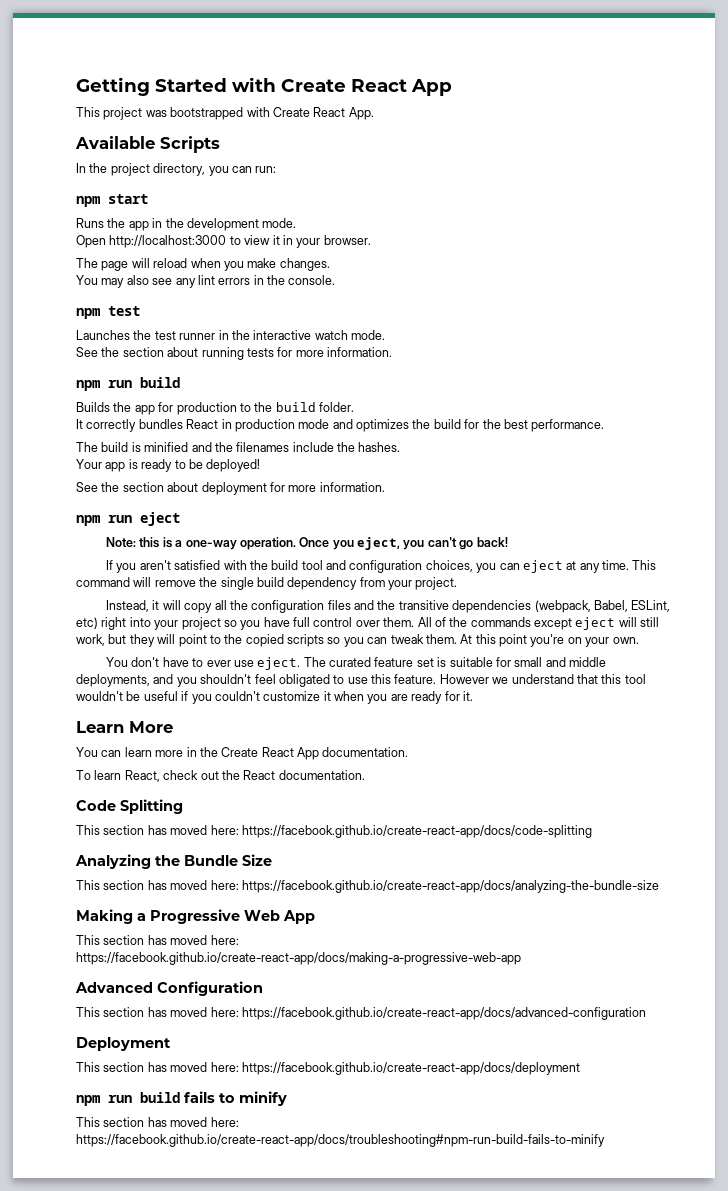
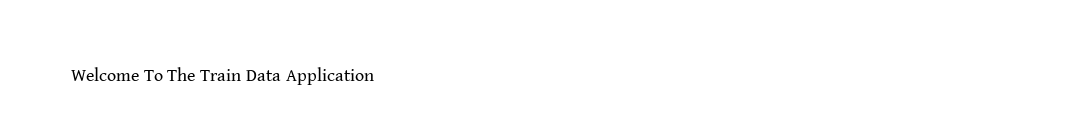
- Getting Started with Create React App
- This project was bootstrapped with Create React App.
- Available Scripts
- In the project directory, you can run:
- npm start
- Runs the app in the development mode.
- Open http://localhost:3000 to view it in your browser.
- The page will reload when you make changes.
- You may also see any lint errors in the console.
- npm test
- Launches the test runner in the interactive watch mode.
- See the section about running tests for more information.
- npm run build
- Builds the app for production to the build folder.
- It correctly bundles React in production mode and optimizes the build for the best performance.
- The build is minified and the filenames include the hashes.
- Your app is ready to be deployed!
- See the section about deployment for more information.
- npm run eject
- Note: this is a one-way operation. Once you eject, you can't go back!
- If you aren't satisfied with the build tool and configuration choices, you can eject at any time. This command will remove the single build dependency from your project.
- Instead, it will copy all the configuration files and the transitive dependencies (webpack, Babel, ESLint, etc) right into your project so you have full control over them. All of the commands except eject will still work, but they will point to the copied scripts so you can tweak them. At this point you're on your own.
- You don't have to ever use eject. The curated feature set is suitable for small and middle deployments, and you shouldn't feel obligated to use this feature. However we understand that this tool wouldn't be useful if you couldn't customize it when you are ready for it.
- Learn More
- You can learn more in the Create React App documentation.
- To learn React, check out the React documentation.
- Code Splitting
- This section has moved here: https://facebook.github.io/create-react-app/docs/code-splitting
- Analyzing the Bundle Size
- This section has moved here: https://facebook.github.io/create-react-app/docs/analyzing-the-bundle-size
- Making a Progressive Web App
- This section has moved here: https://facebook.github.io/create-react-app/docs/making-a-progressive-web-app
- Advanced Configuration
- This section has moved here: https://facebook.github.io/create-react-app/docs/advanced-configuration
- Deployment
- This section has moved here: https://facebook.github.io/create-react-app/docs/deployment
- npm run build fails to minify
- This section has moved here: https://facebook.github.io/create-react-app/docs/troubleshooting#npm-run-build-fails-to-minify
+ Welcome To The Train Data Application

